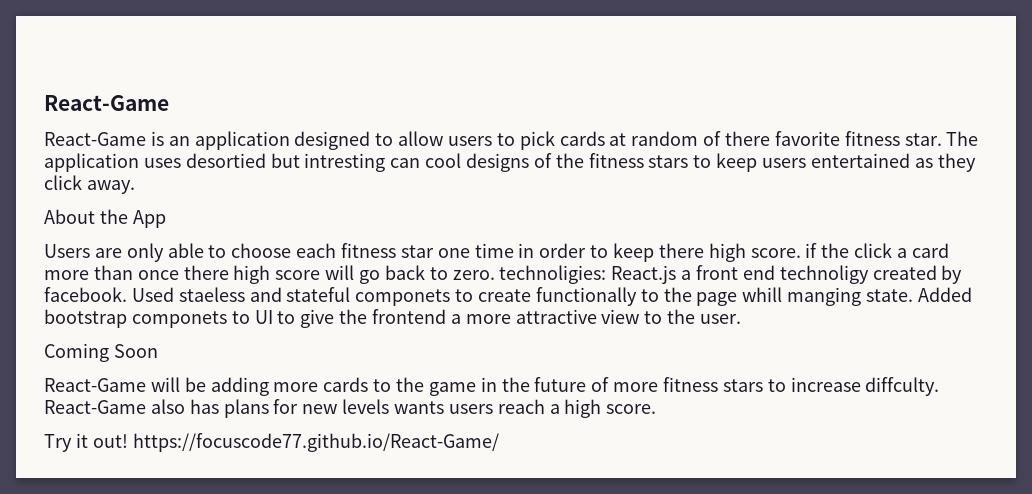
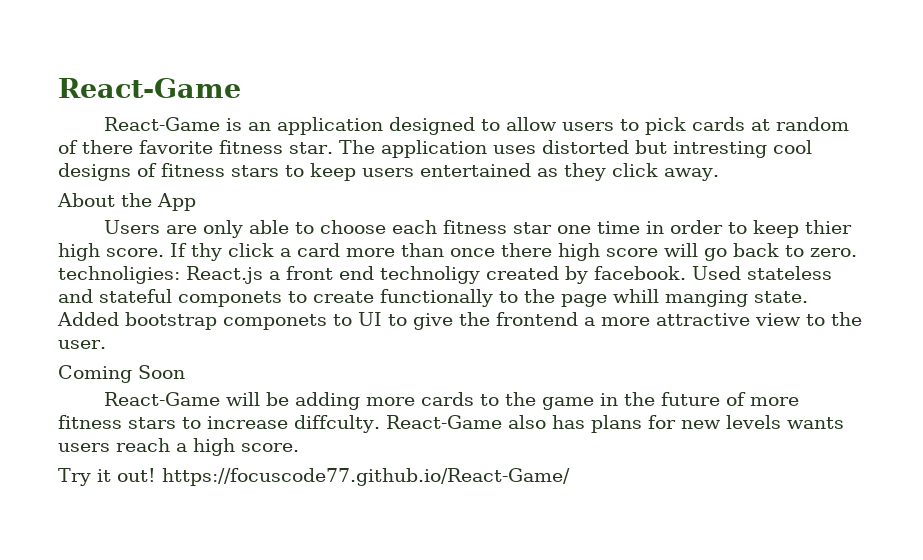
- The application uses desortied but intresting can cool designs of the fitness stars to keep users entertained as they click away.
+ The application uses distorted but intresting cool designs of fitness stars to keep users entertained as they click away.
- Users are only able to choose each fitness star one time in order to keep there high score. if the click a card more than once there high score will go back to zero. technoligies: React.js a front end technoligy created by facebook.
+ Users are only able to choose each fitness star one time in order to keep thier high score. If thy click a card more than once there high score will go back to zero. technoligies: React.js a front end technoligy created by facebook.
- Used staeless and stateful componets to create functionally to the page whill manging state.
+ Used stateless and stateful componets to create functionally to the page whill manging state.

